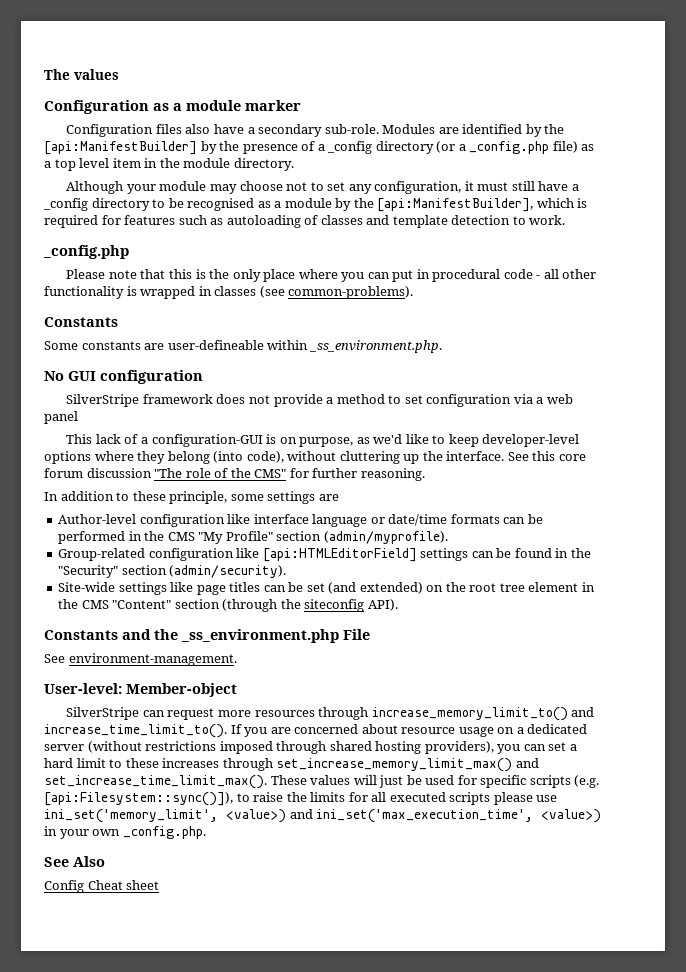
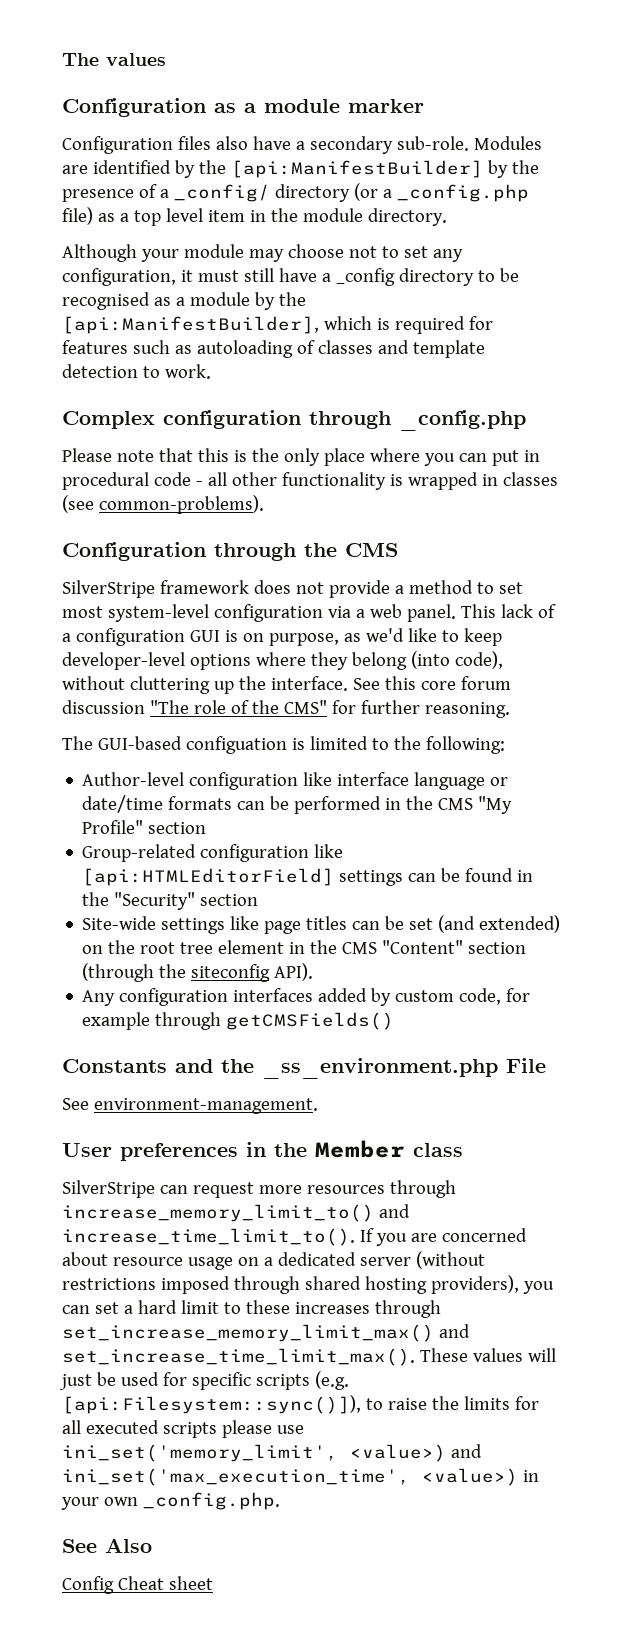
- Modules are identified by the [api:ManifestBuilder] by the presence of a _config directory (or a _config.php file) as a top level item in the module directory.
+ Modules are identified by the [api:ManifestBuilder] by the presence of a _config/ directory (or a _config.php file) as a top level item in the module directory.
  Although your module may choose not to set any configuration, it must still have a _config directory to be recognised as a module by the [api:ManifestBuilder], which is required for features such as autoloading of classes and template detection to work.
- _config.php
+ Complex configuration through _config.php
  Please note that this is the only place where you can put in procedural code - all other functionality is wrapped in classes (see common-problems).
- Constants
- Some constants are user-defineable within _ss_environment.php.
- No GUI configuration
+ Configuration through the CMS
- SilverStripe framework does not provide a method to set configuration via a web panel
- This lack of a configuration-GUI is on purpose, as we'd like to keep developer-level options where they belong (into code), without cluttering up the interface.
+ SilverStripe framework does not provide a method to set most system-level configuration via a web panel. This lack of a configuration GUI is on purpose, as we'd like to keep developer-level options where they belong (into code), without cluttering up the interface.
- In addition to these principle, some settings are
+ The GUI-based configuation is limited to the following:
- Author-level configuration like interface language or date/time formats can be performed in the CMS "My Profile" section (admin/myprofile).
+ Author-level configuration like interface language or date/time formats can be performed in the CMS "My Profile" section
- Group-related configuration like [api:HTMLEditorField] settings can be found in the "Security" section (admin/security).
+ Group-related configuration like [api:HTMLEditorField] settings can be found in the "Security" section
+ Any configuration interfaces added by custom code, for example through getCMSFields()
- User-level: Member-object
+ User preferences in the Member class

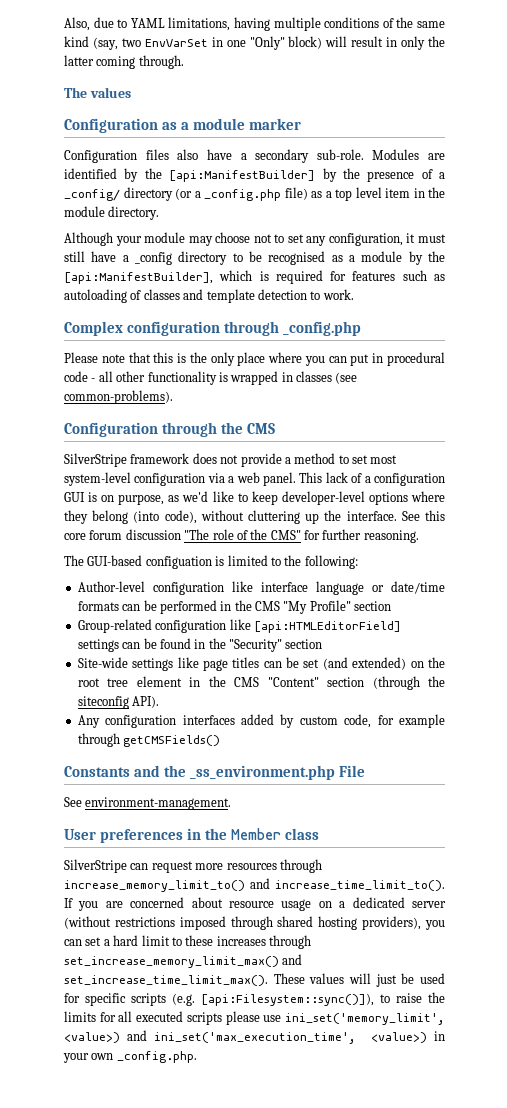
+ Also, due to YAML limitations, having multiple conditions of the same kind (say, two EnvVarSet in one "Only" block) will result in only the latter coming through.
- See Also
- Config Cheat sheet

